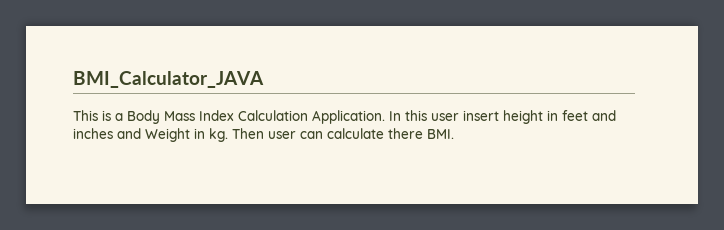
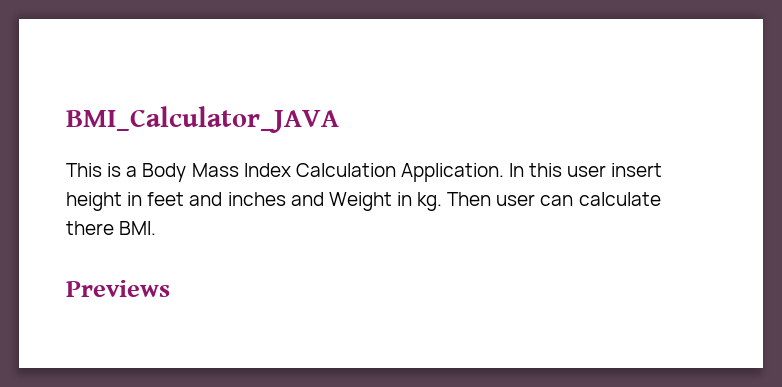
+ Previews

